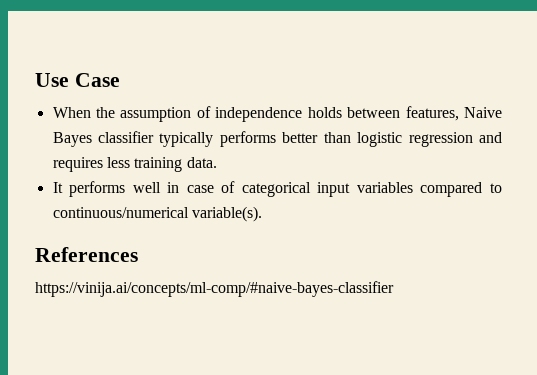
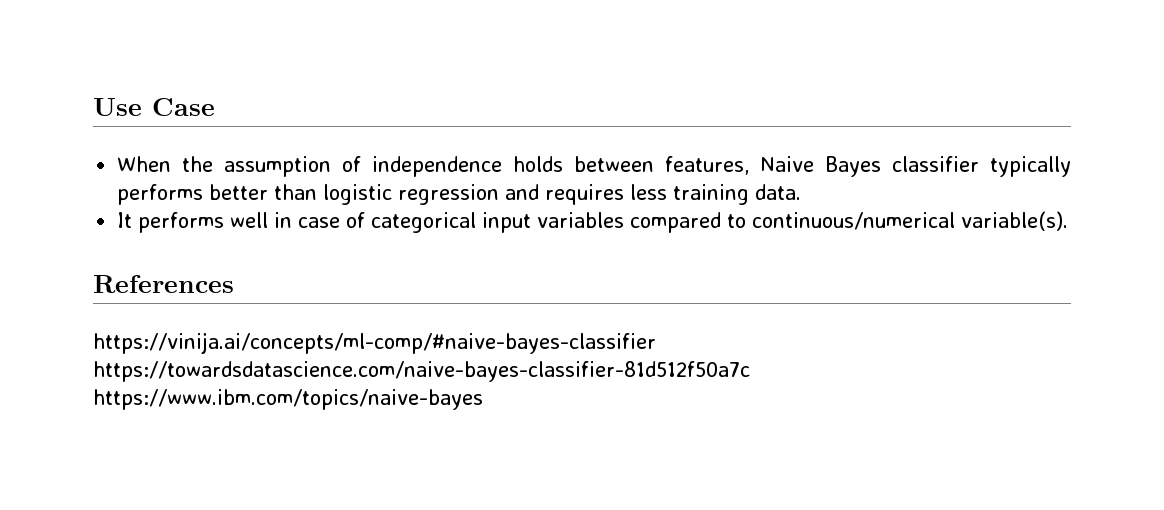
- https://vinija.ai/concepts/ml-comp/#naive-bayes-classifier
+ https://vinija.ai/concepts/ml-comp/#naive-bayes-classifier https://towardsdatascience.com/naive-bayes-classifier-81d512f50a7c https://www.ibm.com/topics/naive-bayes

